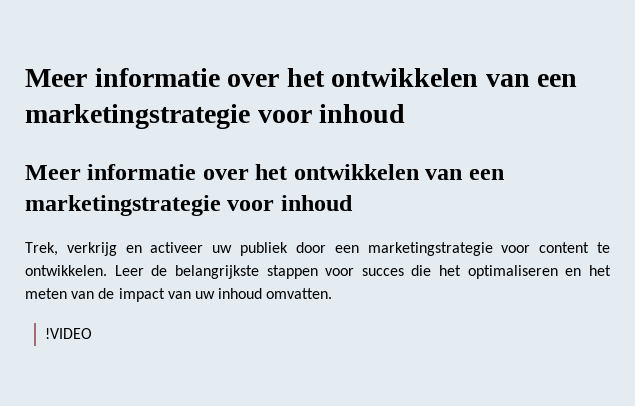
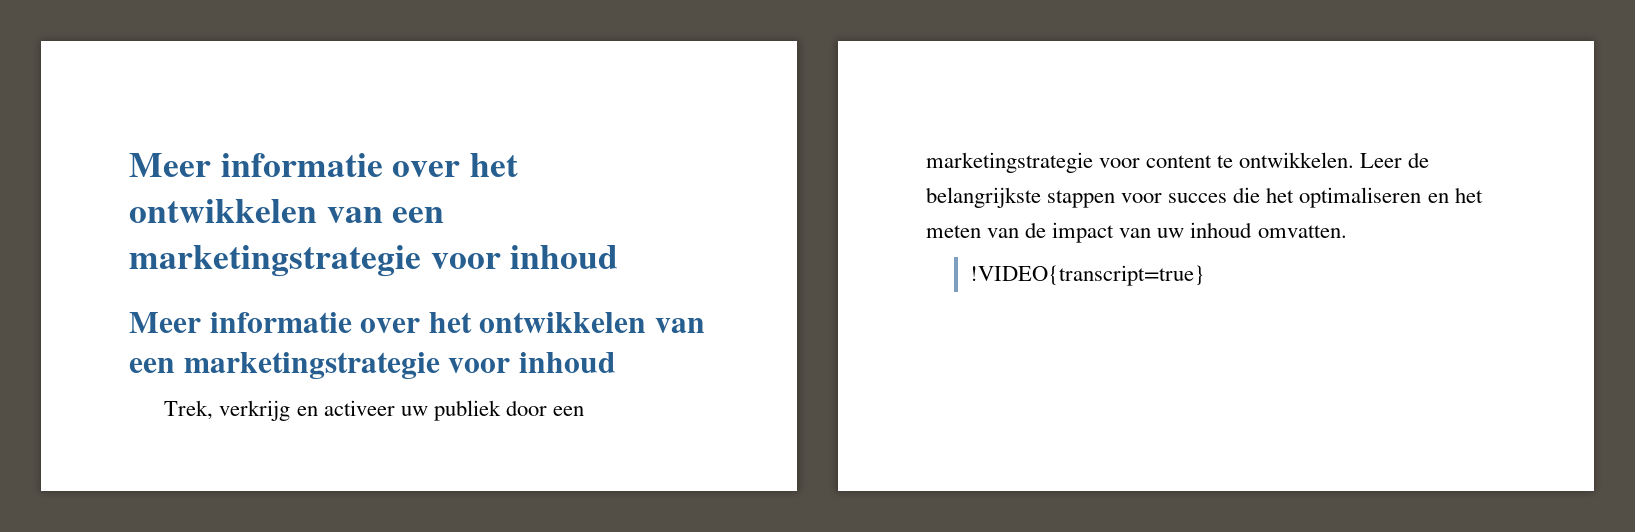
- !VIDEO
+ !VIDEO{transcript=true}

